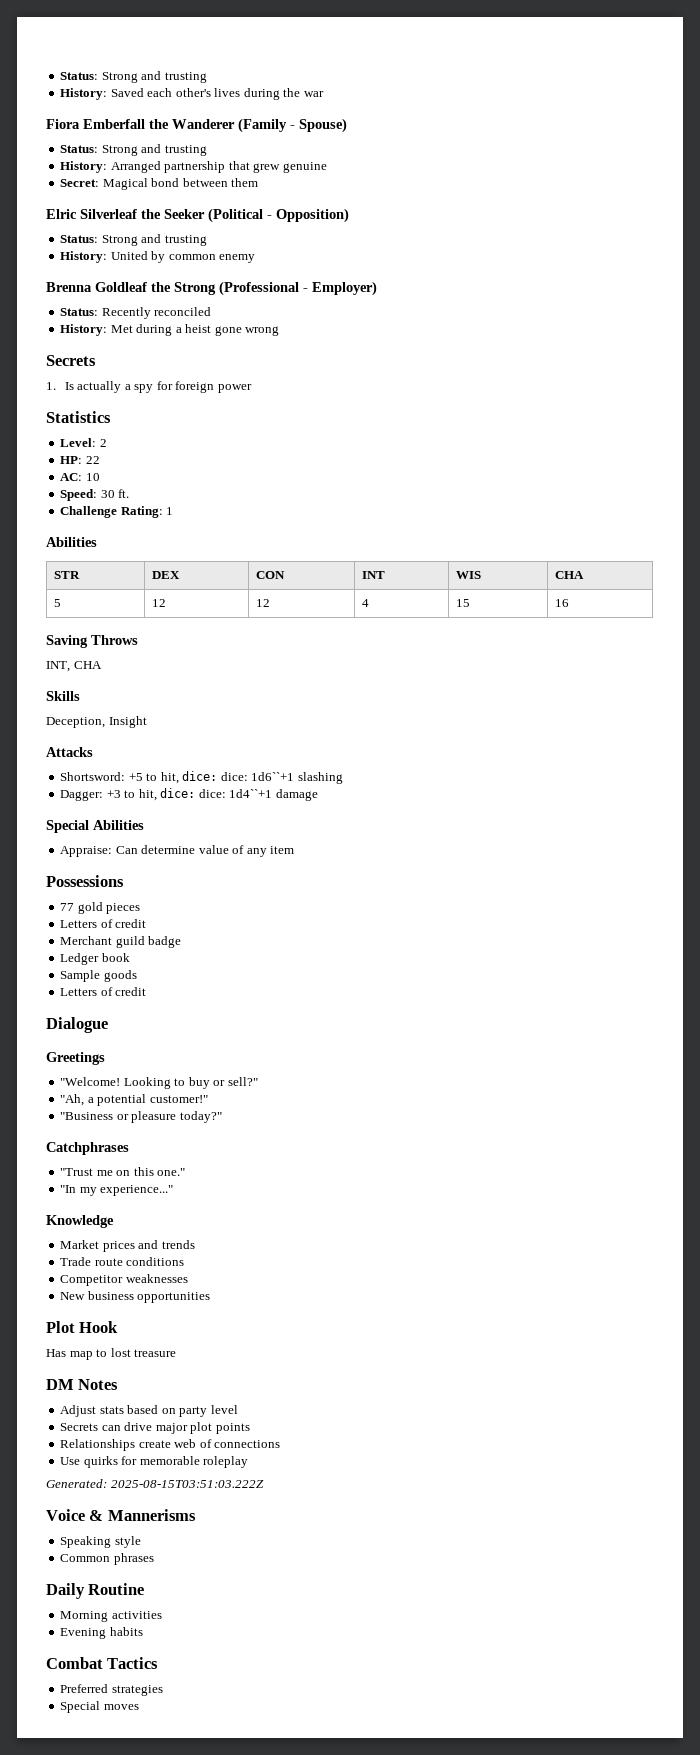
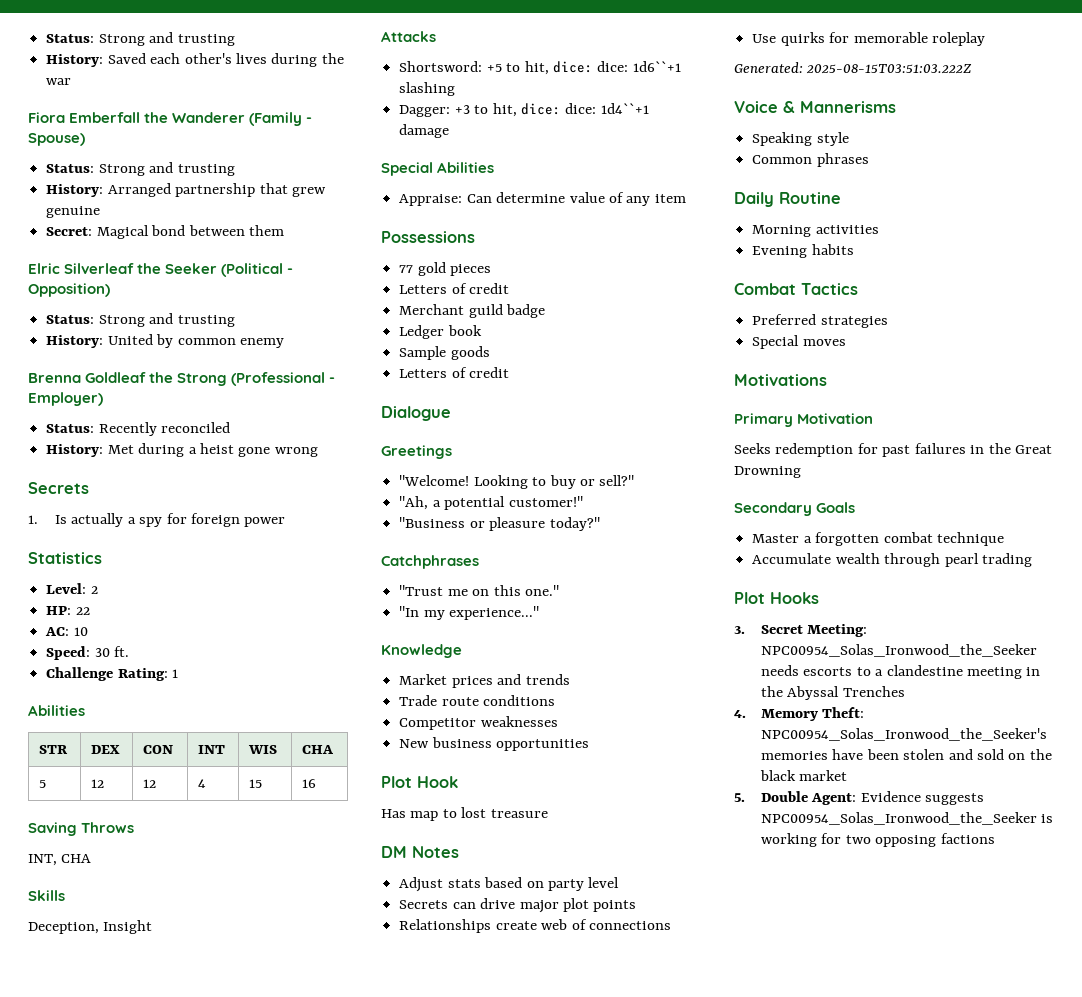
+ Motivations
+ Primary Motivation
+ Seeks redemption for past failures in the Great Drowning
+ Secondary Goals
+ Master a forgotten combat technique
+ Accumulate wealth through pearl trading
+ Plot Hooks
+ 3. Secret Meeting: NPC00954_Solas_Ironwood_the_Seeker needs escorts to a clandestine meeting in the Abyssal Trenches
+ 4. Memory Theft: NPC00954_Solas_Ironwood_the_Seeker's memories have been stolen and sold on the black market
+ 5. Double Agent: Evidence suggests NPC00954_Solas_Ironwood_the_Seeker is working for two opposing factions

